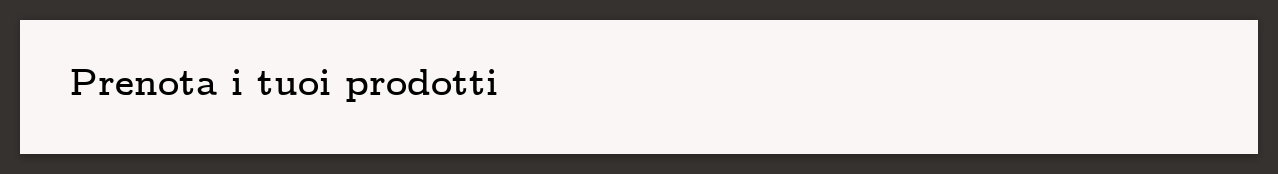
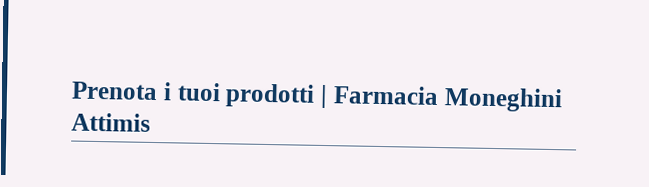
- Prenota i tuoi prodotti
+ Prenota i tuoi prodotti | Farmacia Moneghini Attimis

